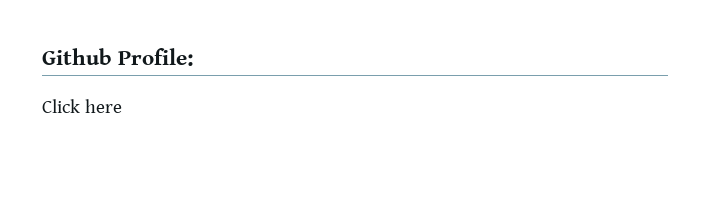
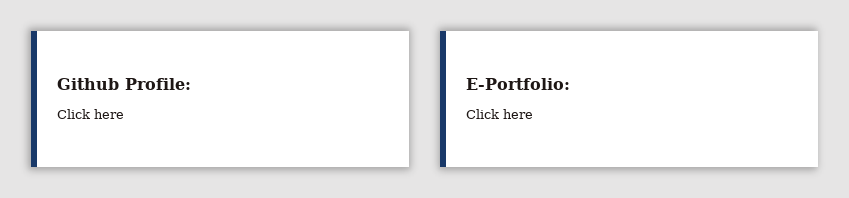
+ E-Portfolio:
+ Click here

